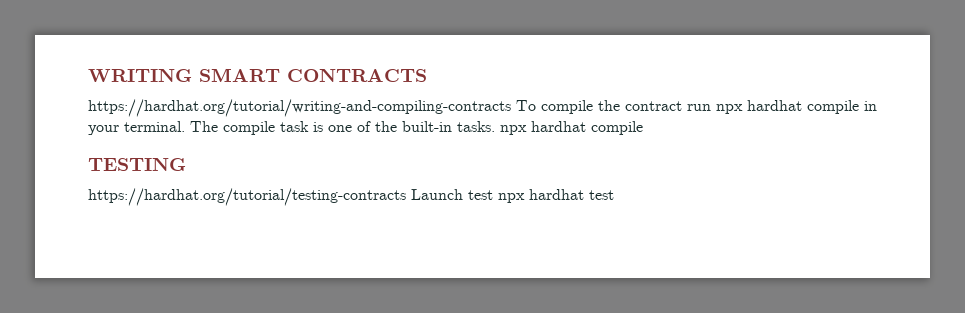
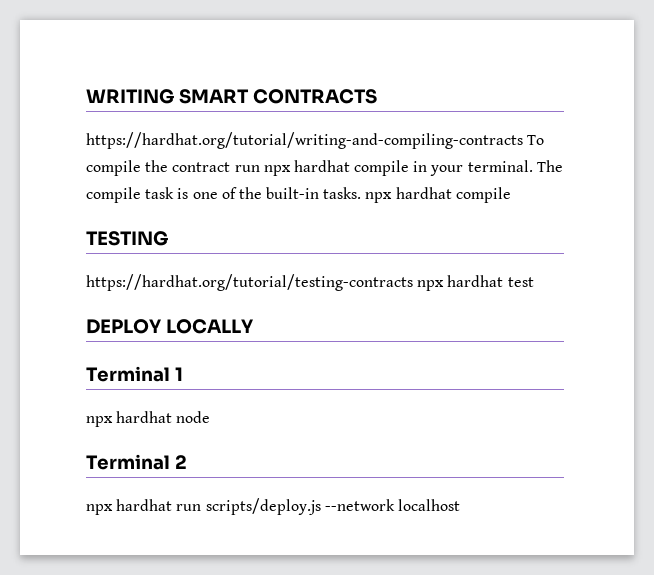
- https://hardhat.org/tutorial/testing-contracts Launch test npx hardhat test
+ https://hardhat.org/tutorial/testing-contracts npx hardhat test
+ DEPLOY LOCALLY
+ Terminal 1
+ npx hardhat node
+ Terminal 2
+ npx hardhat run scripts/deploy.js --network localhost

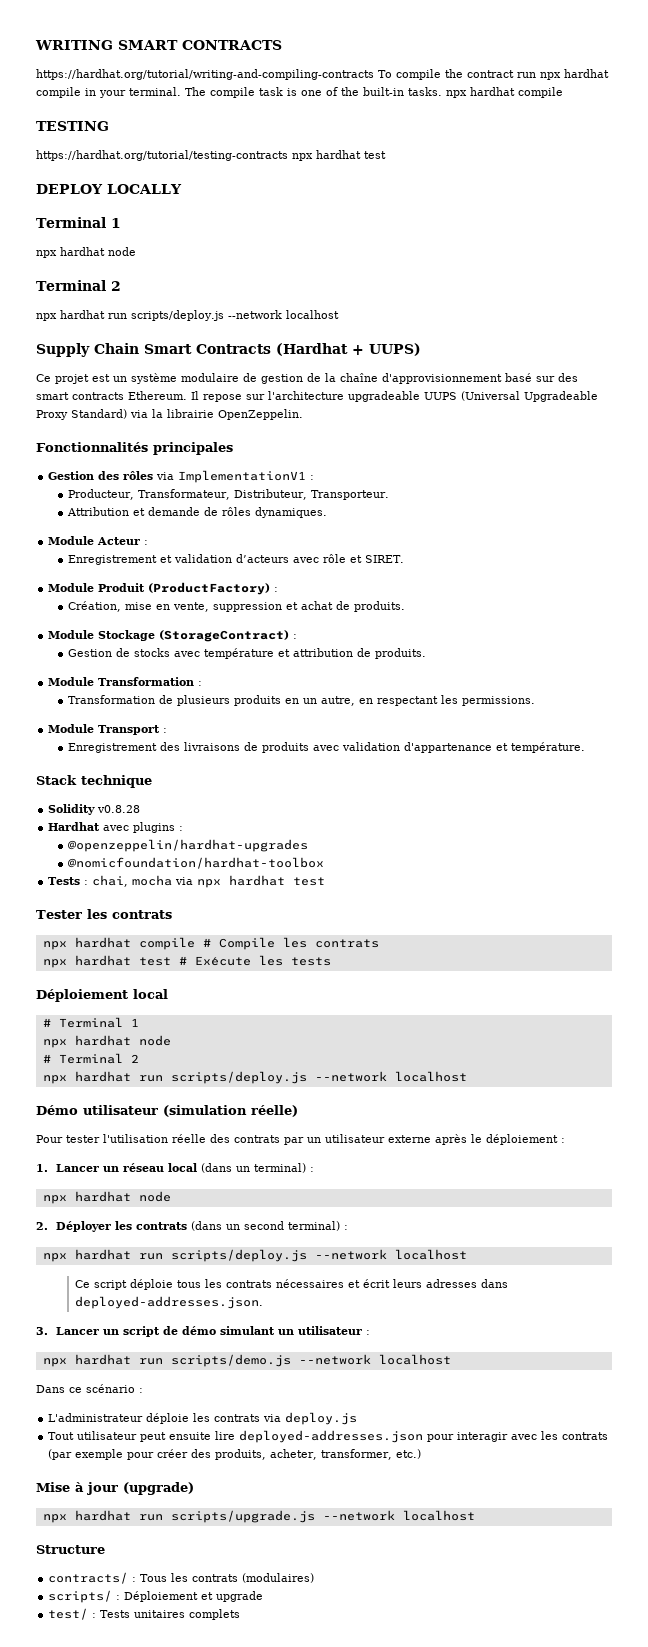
+ Supply Chain Smart Contracts (Hardhat + UUPS)
+ Ce projet est un système modulaire de gestion de la chaîne d'approvisionnement basé sur des smart contracts Ethereum. Il repose sur l'architecture upgradeable UUPS (Universal Upgradeable Proxy Standard) via la librairie OpenZeppelin.
+ Fonctionnalités principales
+ Gestion des rôles via ImplementationV1 :
+ Producteur, Transformateur, Distributeur, Transporteur.
+ Attribution et demande de rôles dynamiques.
+ Module Acteur :
+ Enregistrement et validation d’acteurs avec rôle et SIRET.
+ Module Produit (ProductFactory) :
+ Création, mise en vente, suppression et achat de produits.
+ Module Stockage (StorageContract) :
+ Gestion de stocks avec température et attribution de produits.
+ Module Transformation :
+ Transformation de plusieurs produits en un autre, en respectant les permissions.
+ Module Transport :
+ Enregistrement des livraisons de produits avec validation d'appartenance et température.
+ Stack technique
+ Solidity v0.8.28
+ Hardhat avec plugins :
+ @openzeppelin/hardhat-upgrades
+ @nomicfoundation/hardhat-toolbox
+ Tests : chai, mocha via npx hardhat test
+ Tester les contrats
+ npx hardhat compile # Compile les contrats
+ npx hardhat test # Exécute les tests
+ Déploiement local
+ # Terminal 1
+ npx hardhat node
+ # Terminal 2
+ npx hardhat run scripts/deploy.js --network localhost
+ Démo utilisateur (simulation réelle)
+ Pour tester l'utilisation réelle des contrats par un utilisateur externe après le déploiement :
+ 1. Lancer un réseau local (dans un terminal) :
+ npx hardhat node
+ 2. Déployer les contrats (dans un second terminal) :
+ npx hardhat run scripts/deploy.js --network localhost
+ Ce script déploie tous les contrats nécessaires et écrit leurs adresses dans deployed-addresses.json.
+ 3. Lancer un script de démo simulant un utilisateur :
+ npx hardhat run scripts/demo.js --network localhost
+ Dans ce scénario :
+ L'administrateur déploie les contrats via deploy.js
+ Tout utilisateur peut ensuite lire deployed-addresses.json pour interagir avec les contrats (par exemple pour créer des produits, acheter, transformer, etc.)
+ Mise à jour (upgrade)
+ npx hardhat run scripts/upgrade.js --network localhost
+ Structure
+ contracts/ : Tous les contrats (modulaires)
+ scripts/ : Déploiement et upgrade
+ test/ : Tests unitaires complets

